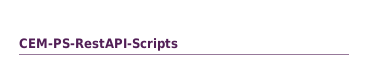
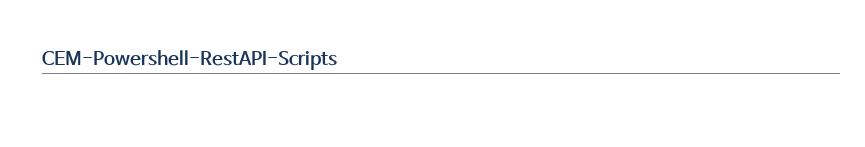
- CEM-PS-RestAPI-Scripts
+ CEM-Powershell-RestAPI-Scripts

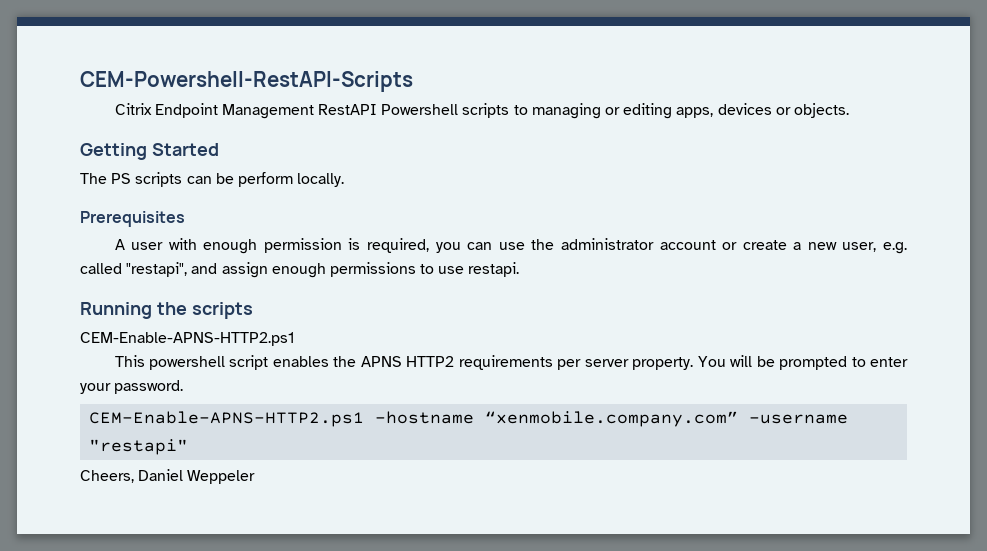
+ Citrix Endpoint Management RestAPI Powershell scripts to managing or editing apps, devices or objects.
+ Getting Started
+ The PS scripts can be perform locally.
+ Prerequisites
+ A user with enough permission is required, you can use the administrator account or create a new user, e.g. called "restapi", and assign enough permissions to use restapi.
+ Running the scripts
+ CEM-Enable-APNS-HTTP2.ps1
+ This powershell script enables the APNS HTTP2 requirements per server property. You will be prompted to enter your password.
+ CEM-Enable-APNS-HTTP2.ps1 -hostname “xenmobile.company.com” -username "restapi"
+ Cheers, Daniel Weppeler

